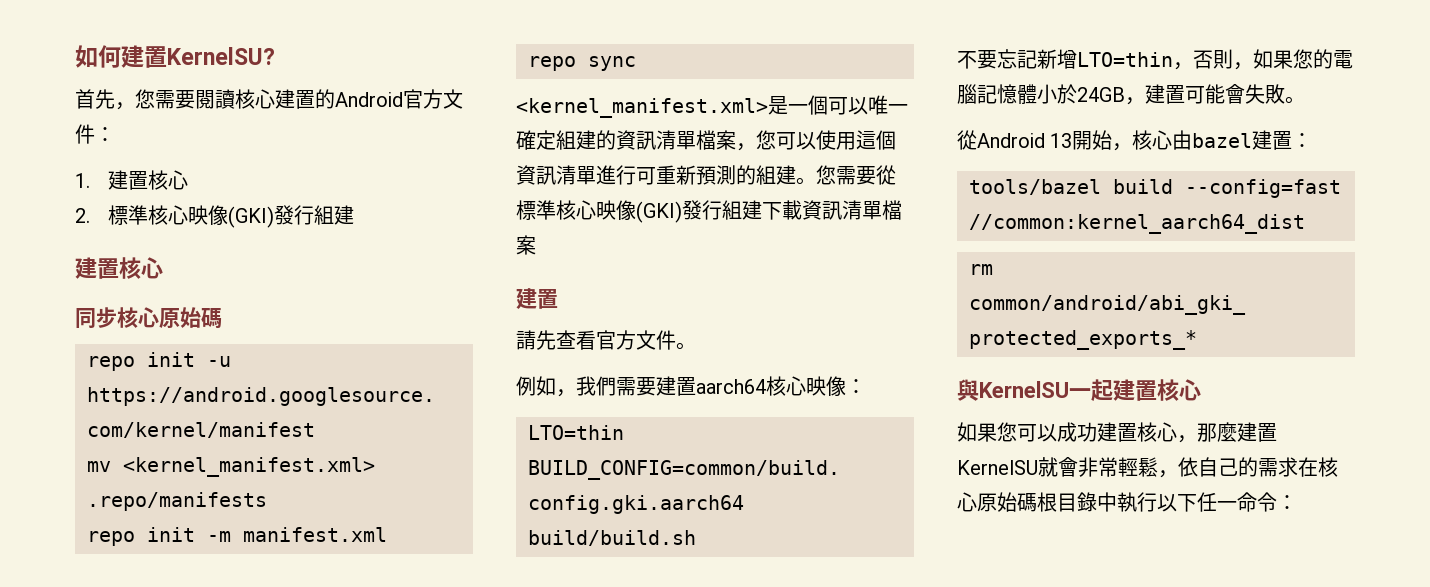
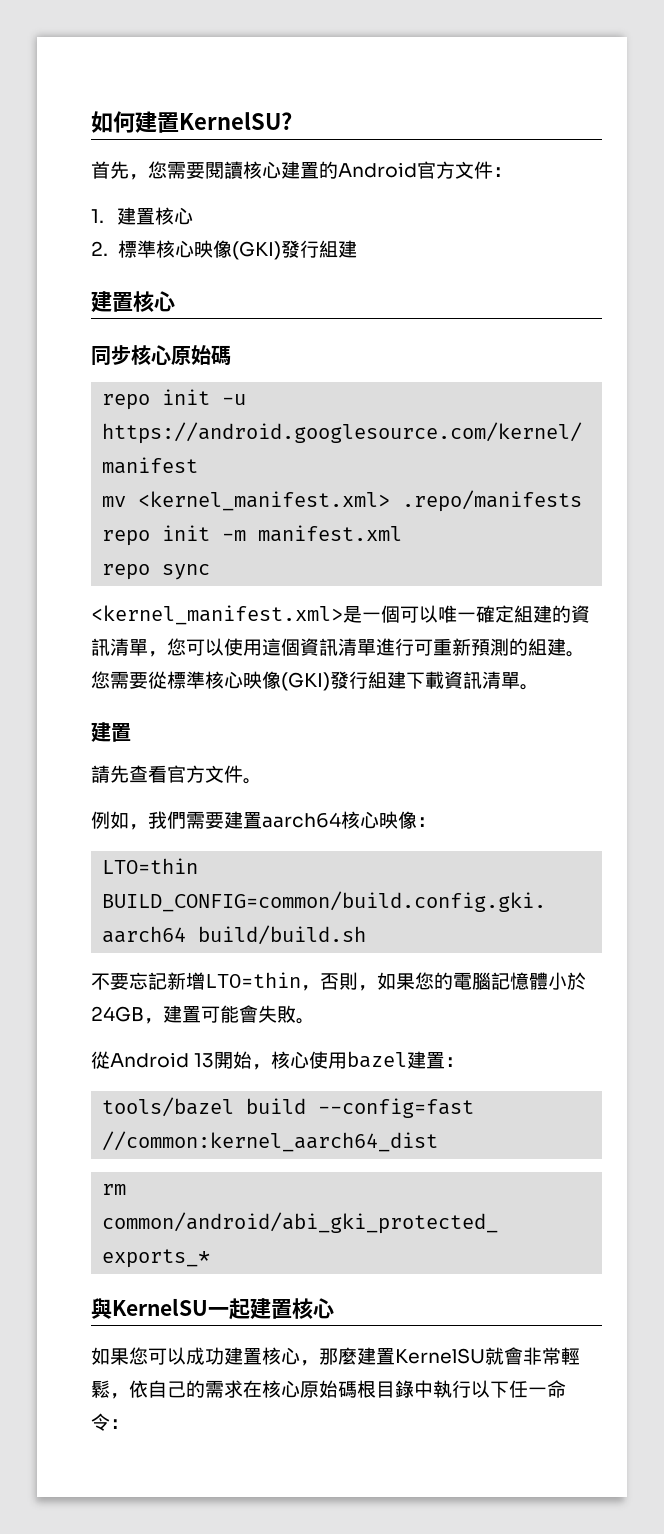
- <kernel_manifest.xml>是一個可以唯一確定組建的資訊清單檔案，您可以使用這個資訊清單進行可重新預測的組建。
+ <kernel_manifest.xml>是一個可以唯一確定組建的資訊清單，您可以使用這個資訊清單進行可重新預測的組建。
- 您需要從標準核心映像(GKI)發行組建下載資訊清單檔案
+ 您需要從標準核心映像(GKI)發行組建下載資訊清單。
- 從Android 13開始，核心由bazel建置：
+ 從Android 13開始，核心使用bazel建置：

